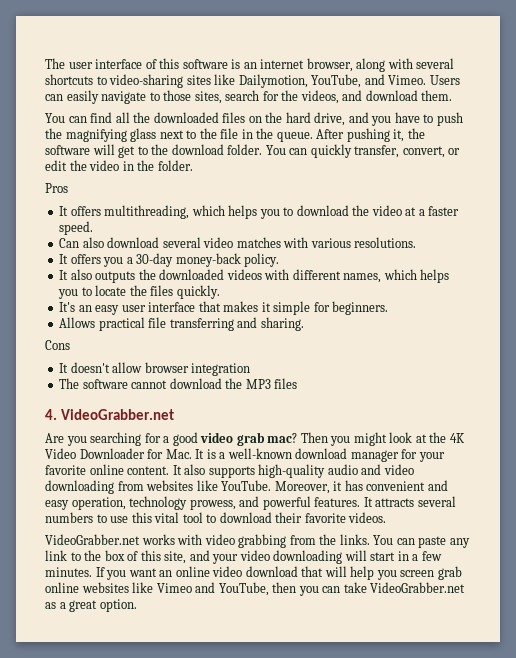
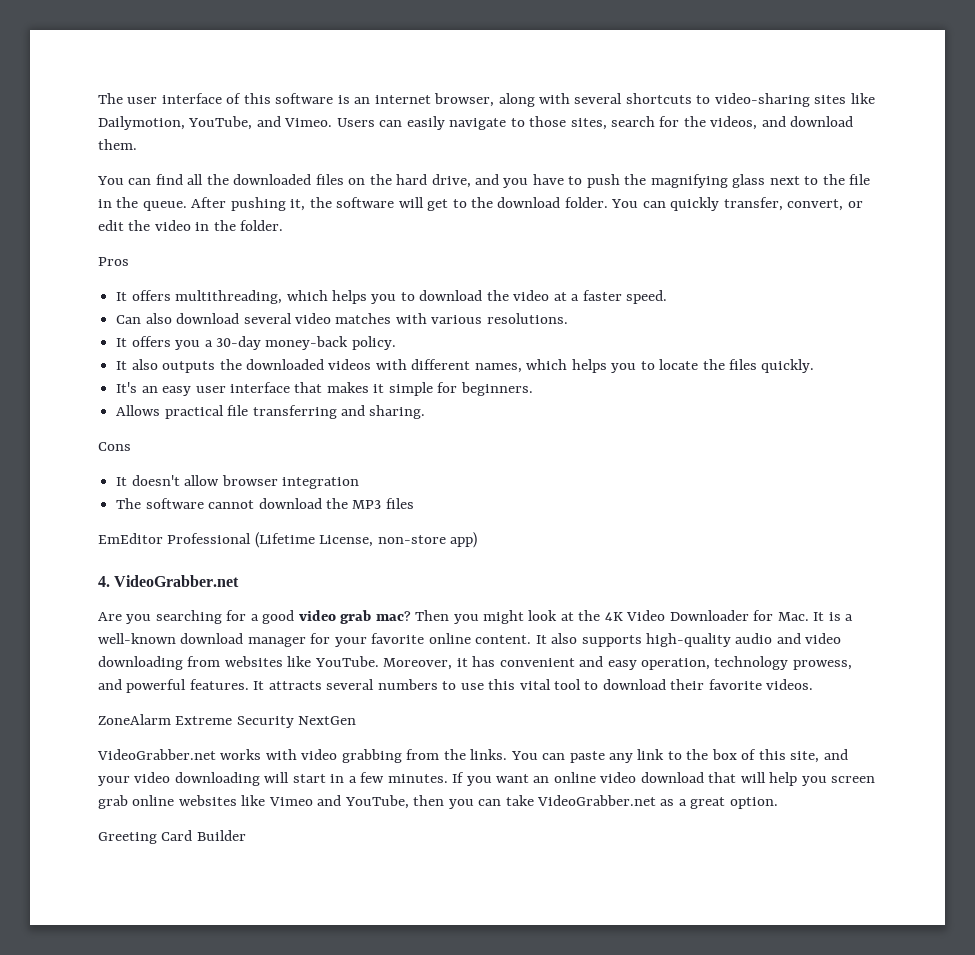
+ EmEditor Professional (Lifetime License, non-store app)
+ ZoneAlarm Extreme Security NextGen
+ Greeting Card Builder

